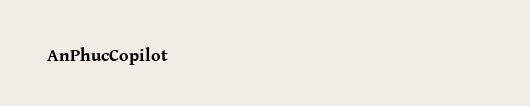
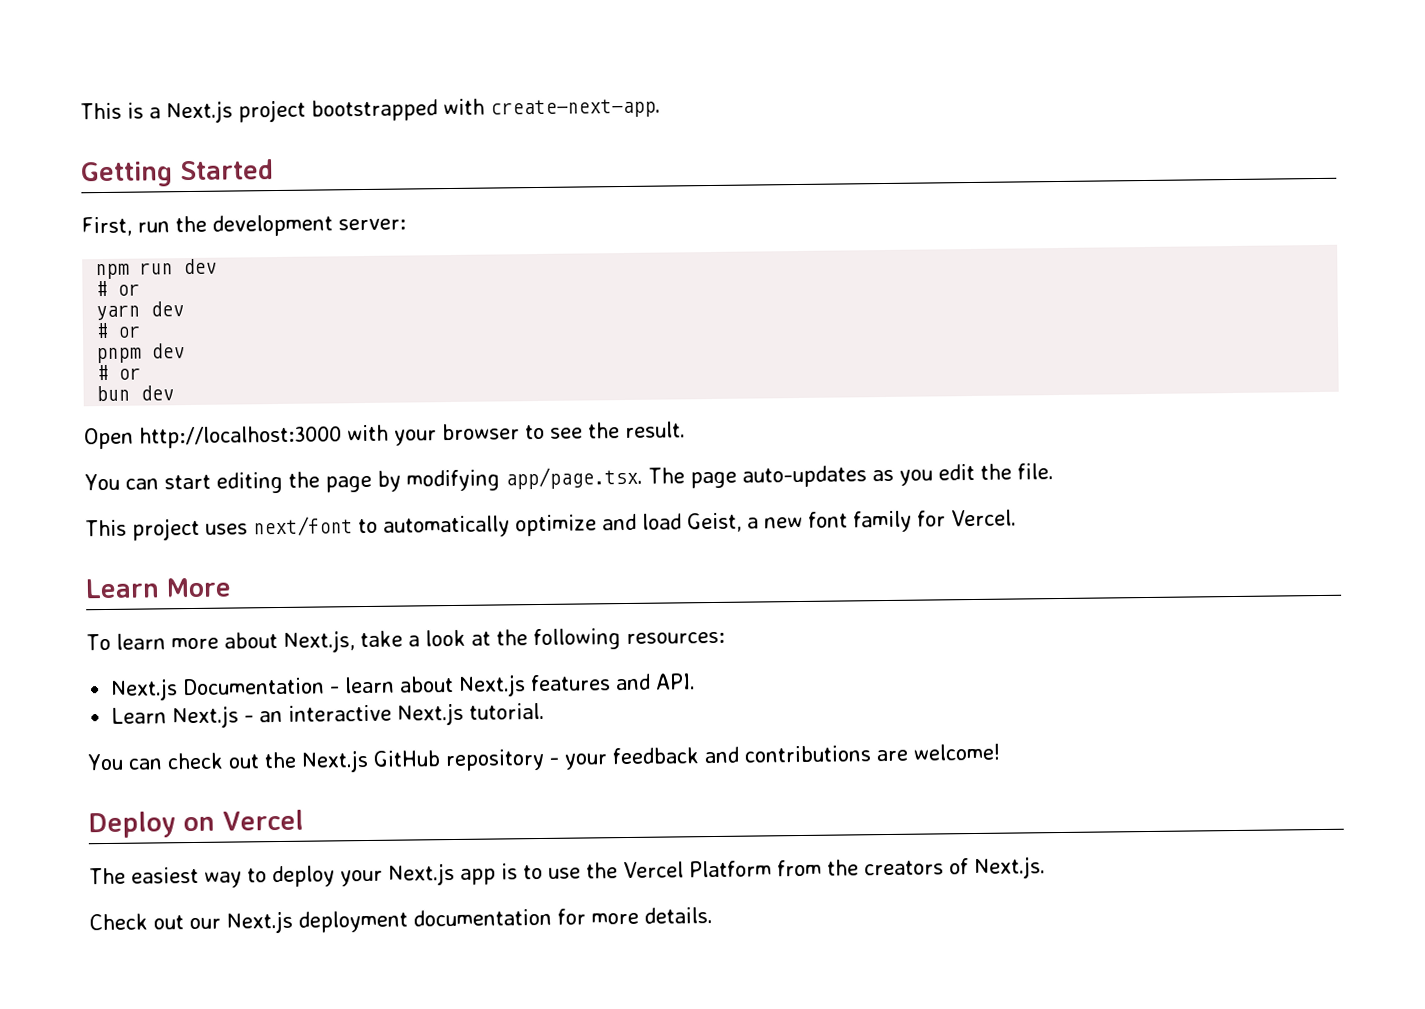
- AnPhucCopilot
+ This is a Next.js project bootstrapped with create-next-app.
+ Getting Started
+ First, run the development server:
+ npm run dev
+ # or
+ yarn dev
+ # or
+ pnpm dev
+ # or
+ bun dev
+ Open http://localhost:3000 with your browser to see the result.
+ You can start editing the page by modifying app/page.tsx. The page auto-updates as you edit the file.
+ This project uses next/font to automatically optimize and load Geist, a new font family for Vercel.
+ Learn More
+ To learn more about Next.js, take a look at the following resources:
+ Next.js Documentation - learn about Next.js features and API.
+ Learn Next.js - an interactive Next.js tutorial.
+ You can check out the Next.js GitHub repository - your feedback and contributions are welcome!
+ Deploy on Vercel
+ The easiest way to deploy your Next.js app is to use the Vercel Platform from the creators of Next.js.
+ Check out our Next.js deployment documentation for more details.

